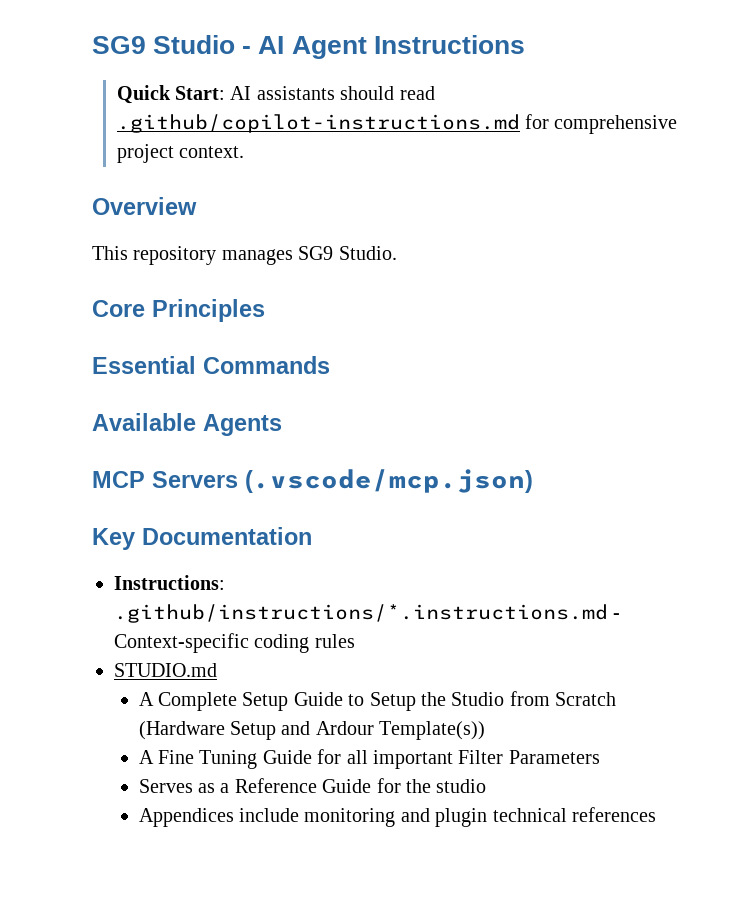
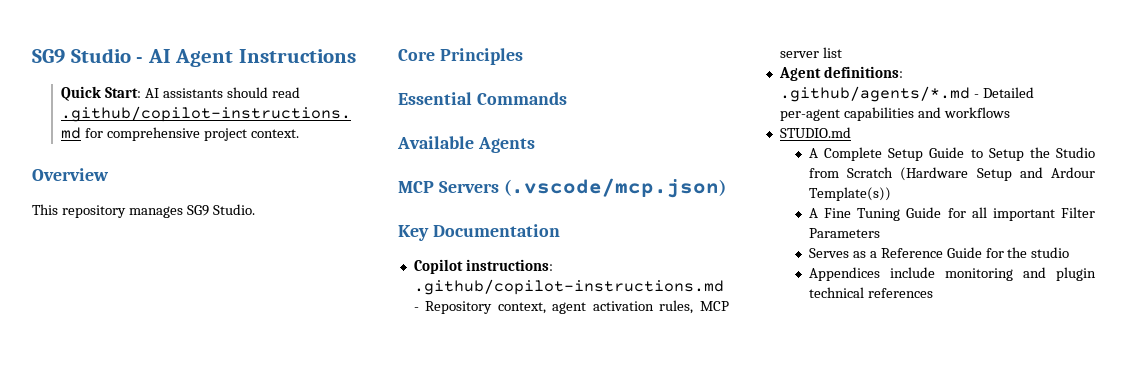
- Instructions: .github/instructions/*.instructions.md - Context-specific coding rules
+ Copilot instructions: .github/copilot-instructions.md - Repository context, agent activation rules, MCP server list
+ Agent definitions: .github/agents/*.md - Detailed per-agent capabilities and workflows

